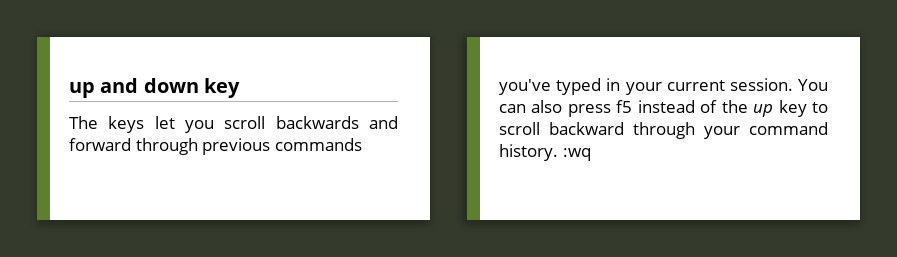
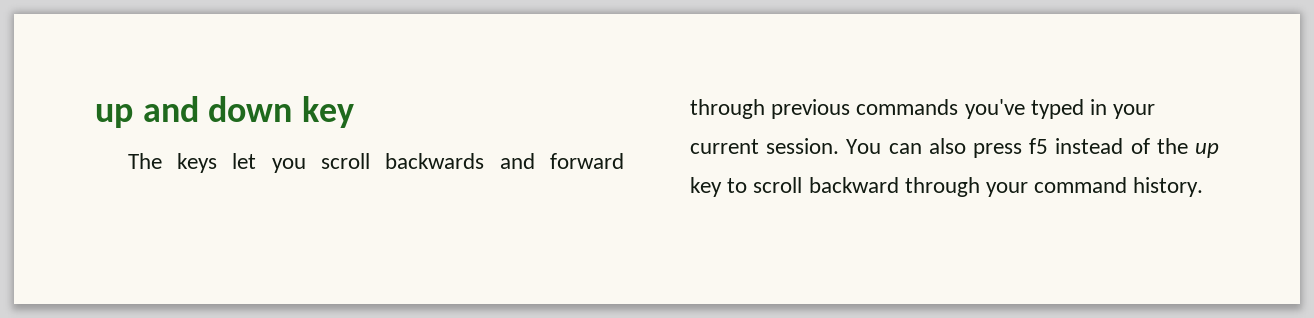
- You can also press f5 instead of the up key to scroll backward through your command history. :wq
+ You can also press f5 instead of the up key to scroll backward through your command history.

